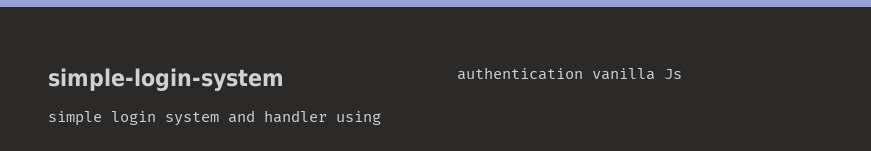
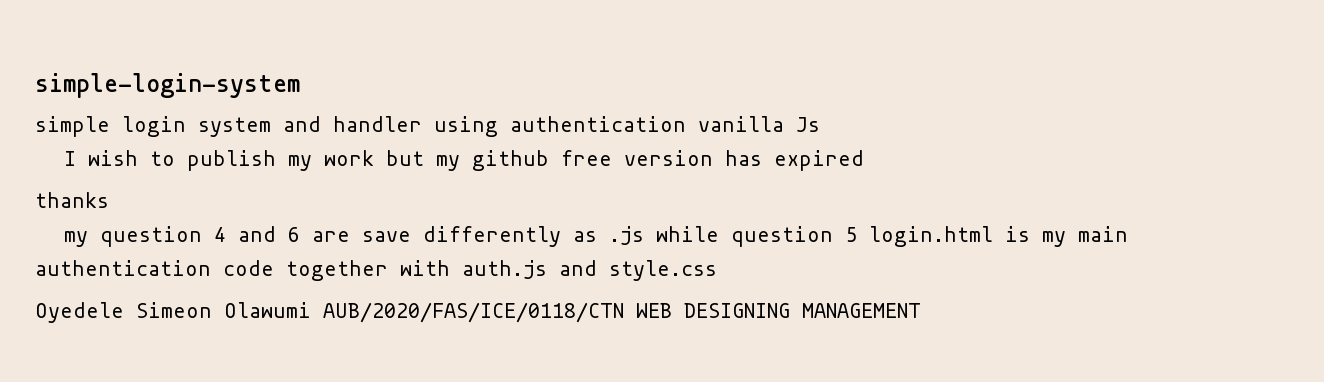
+ I wish to publish my work but my github free version has expired
+ thanks
+ my question 4 and 6 are save differently as .js while question 5 login.html is my main authentication code together with auth.js and style.css
+ Oyedele Simeon Olawumi AUB/2020/FAS/ICE/0118/CTN WEB DESIGNING MANAGEMENT

